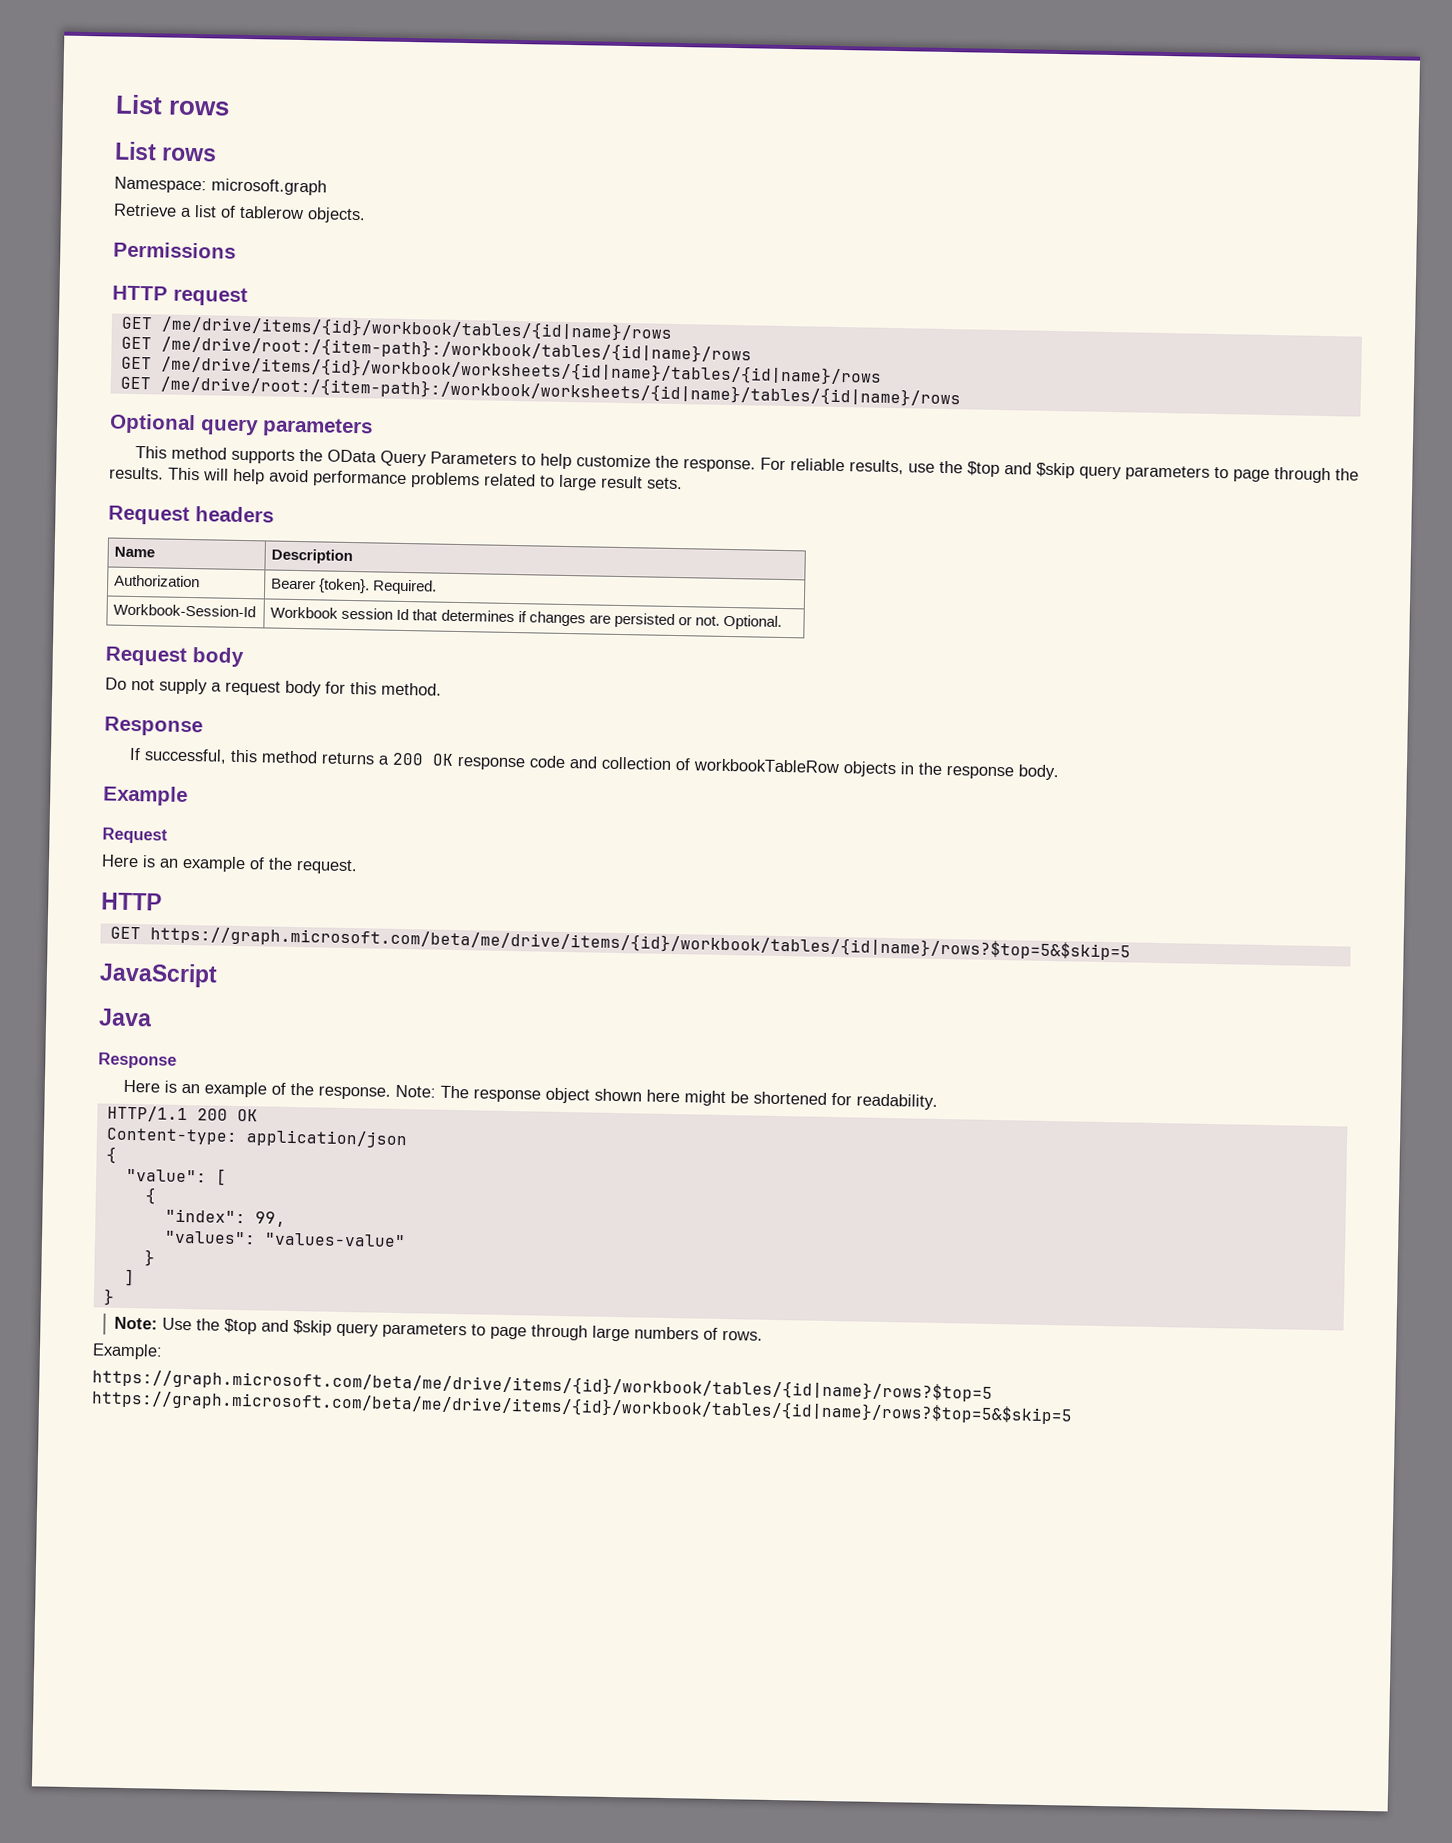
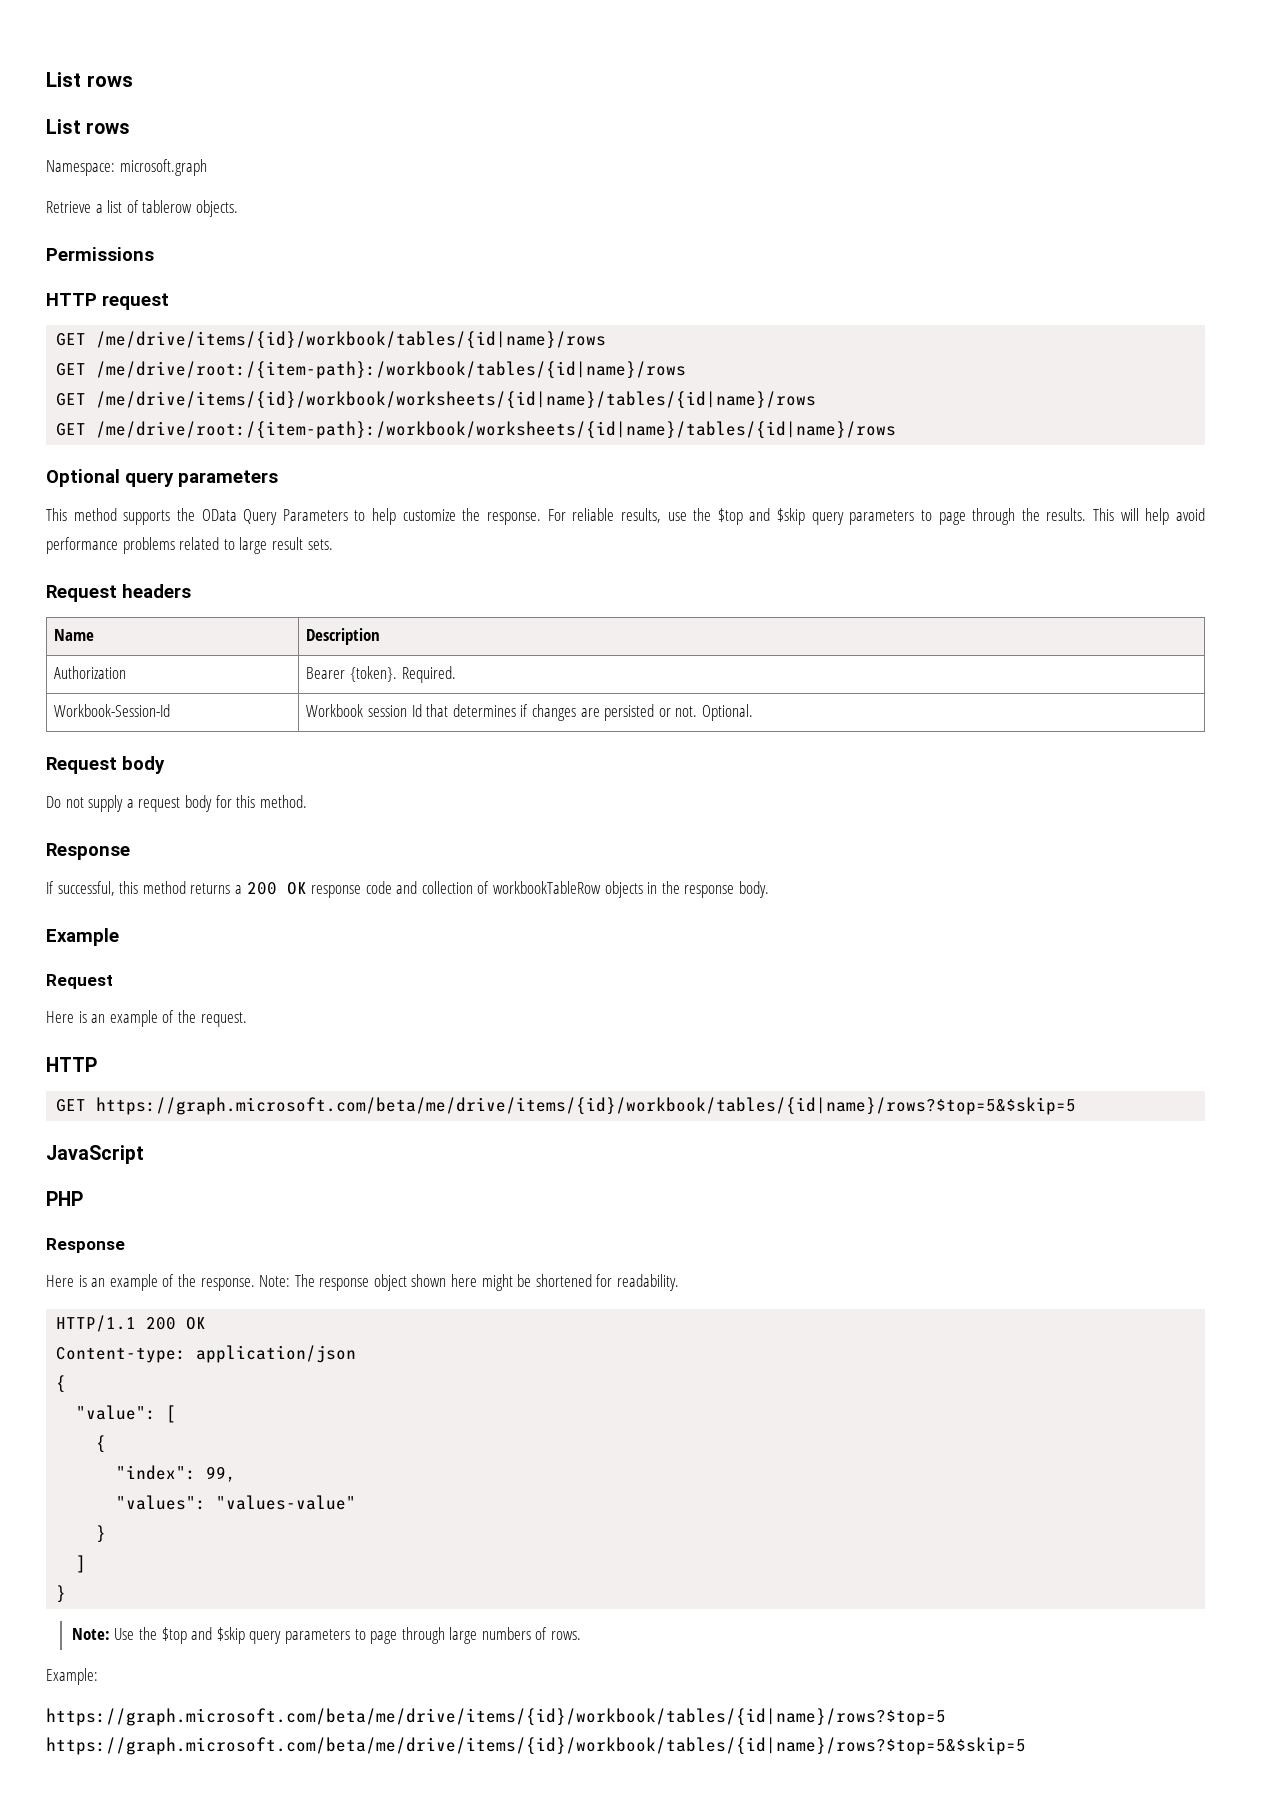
- Java
+ PHP

